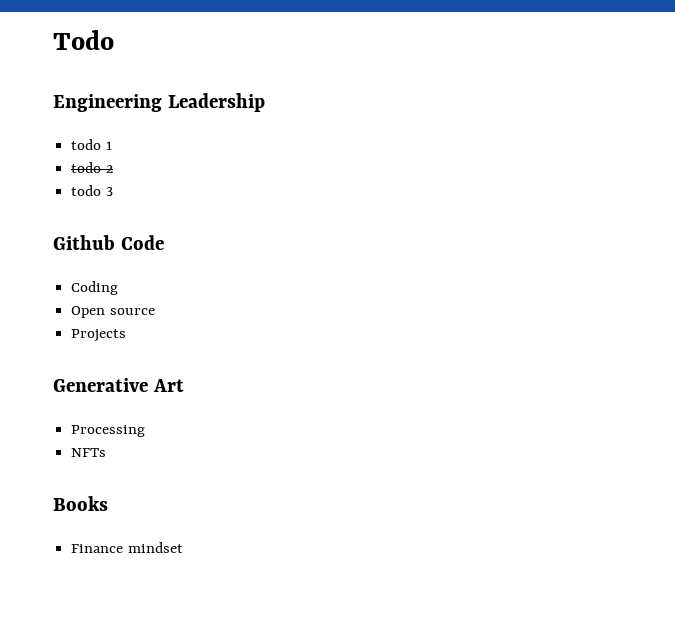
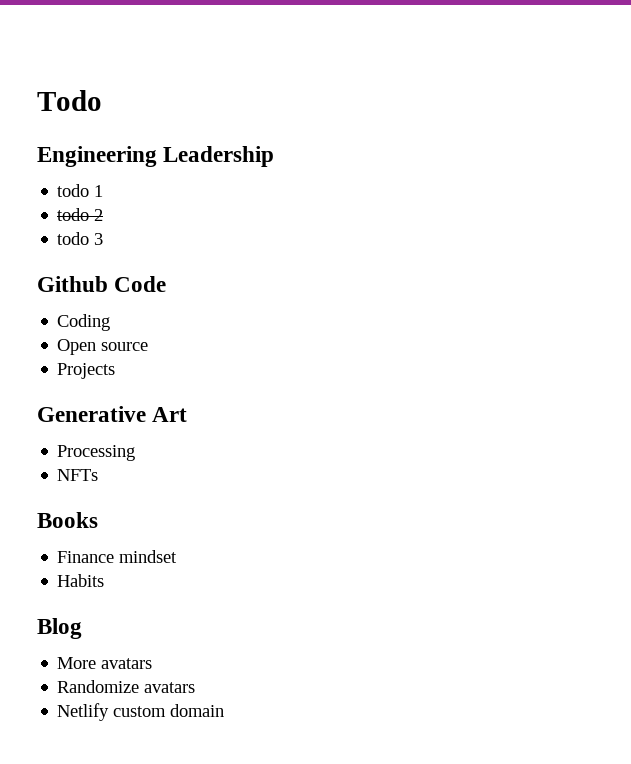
+ Habits
+ Blog
+ More avatars
+ Randomize avatars
+ Netlify custom domain

